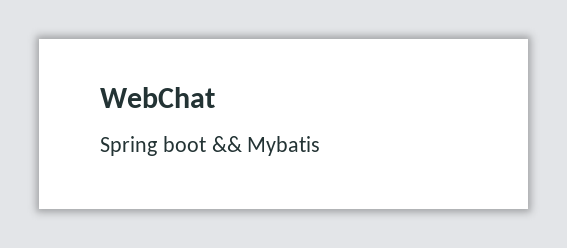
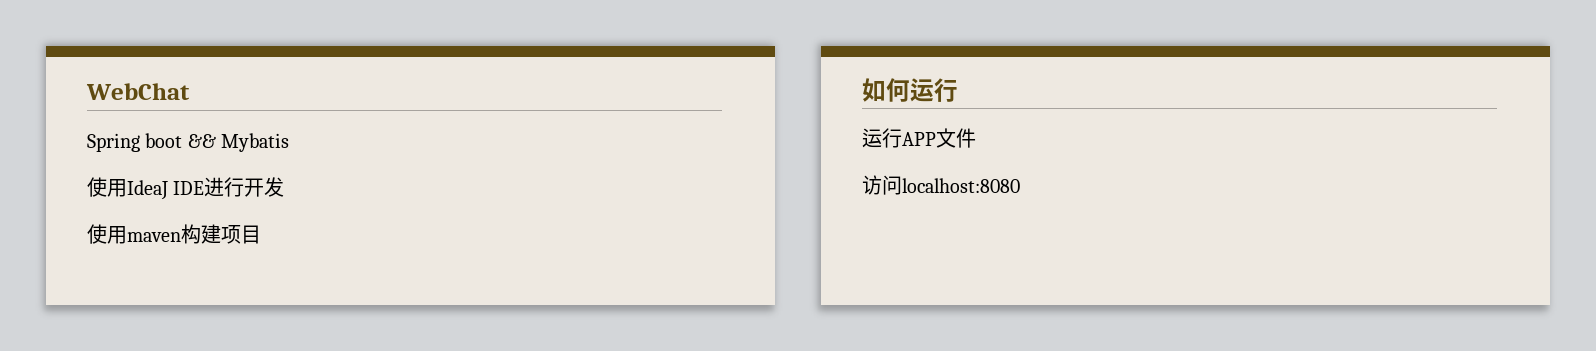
+ 使用IdeaJ IDE进行开发
+ 使用maven构建项目
+ 如何运行
+ 运行APP文件
+ 访问localhost:8080

